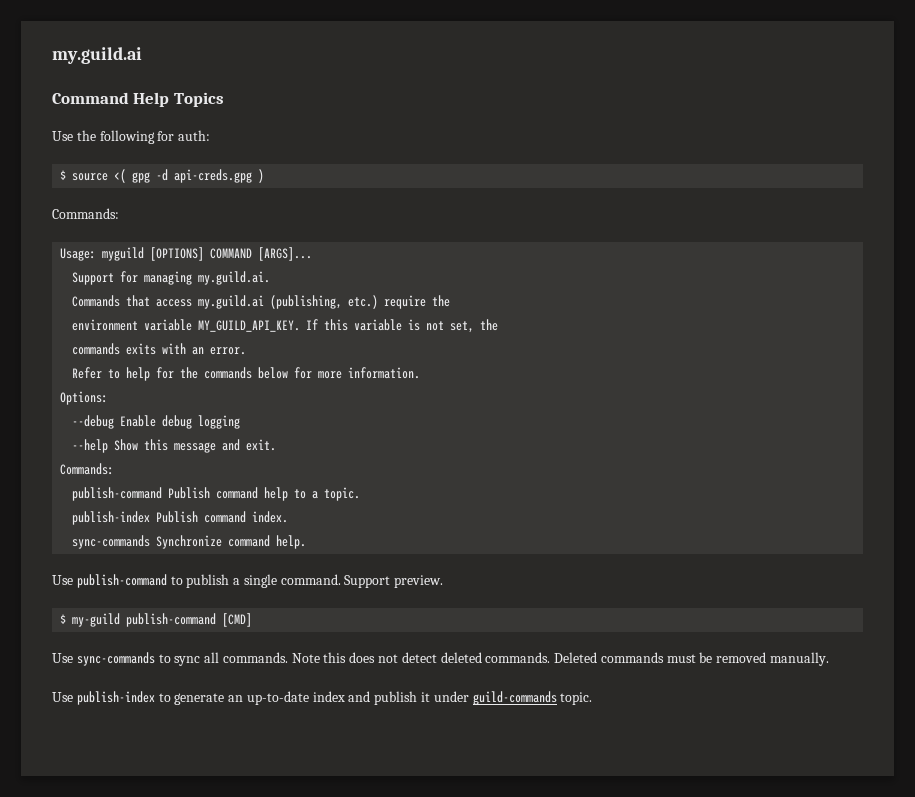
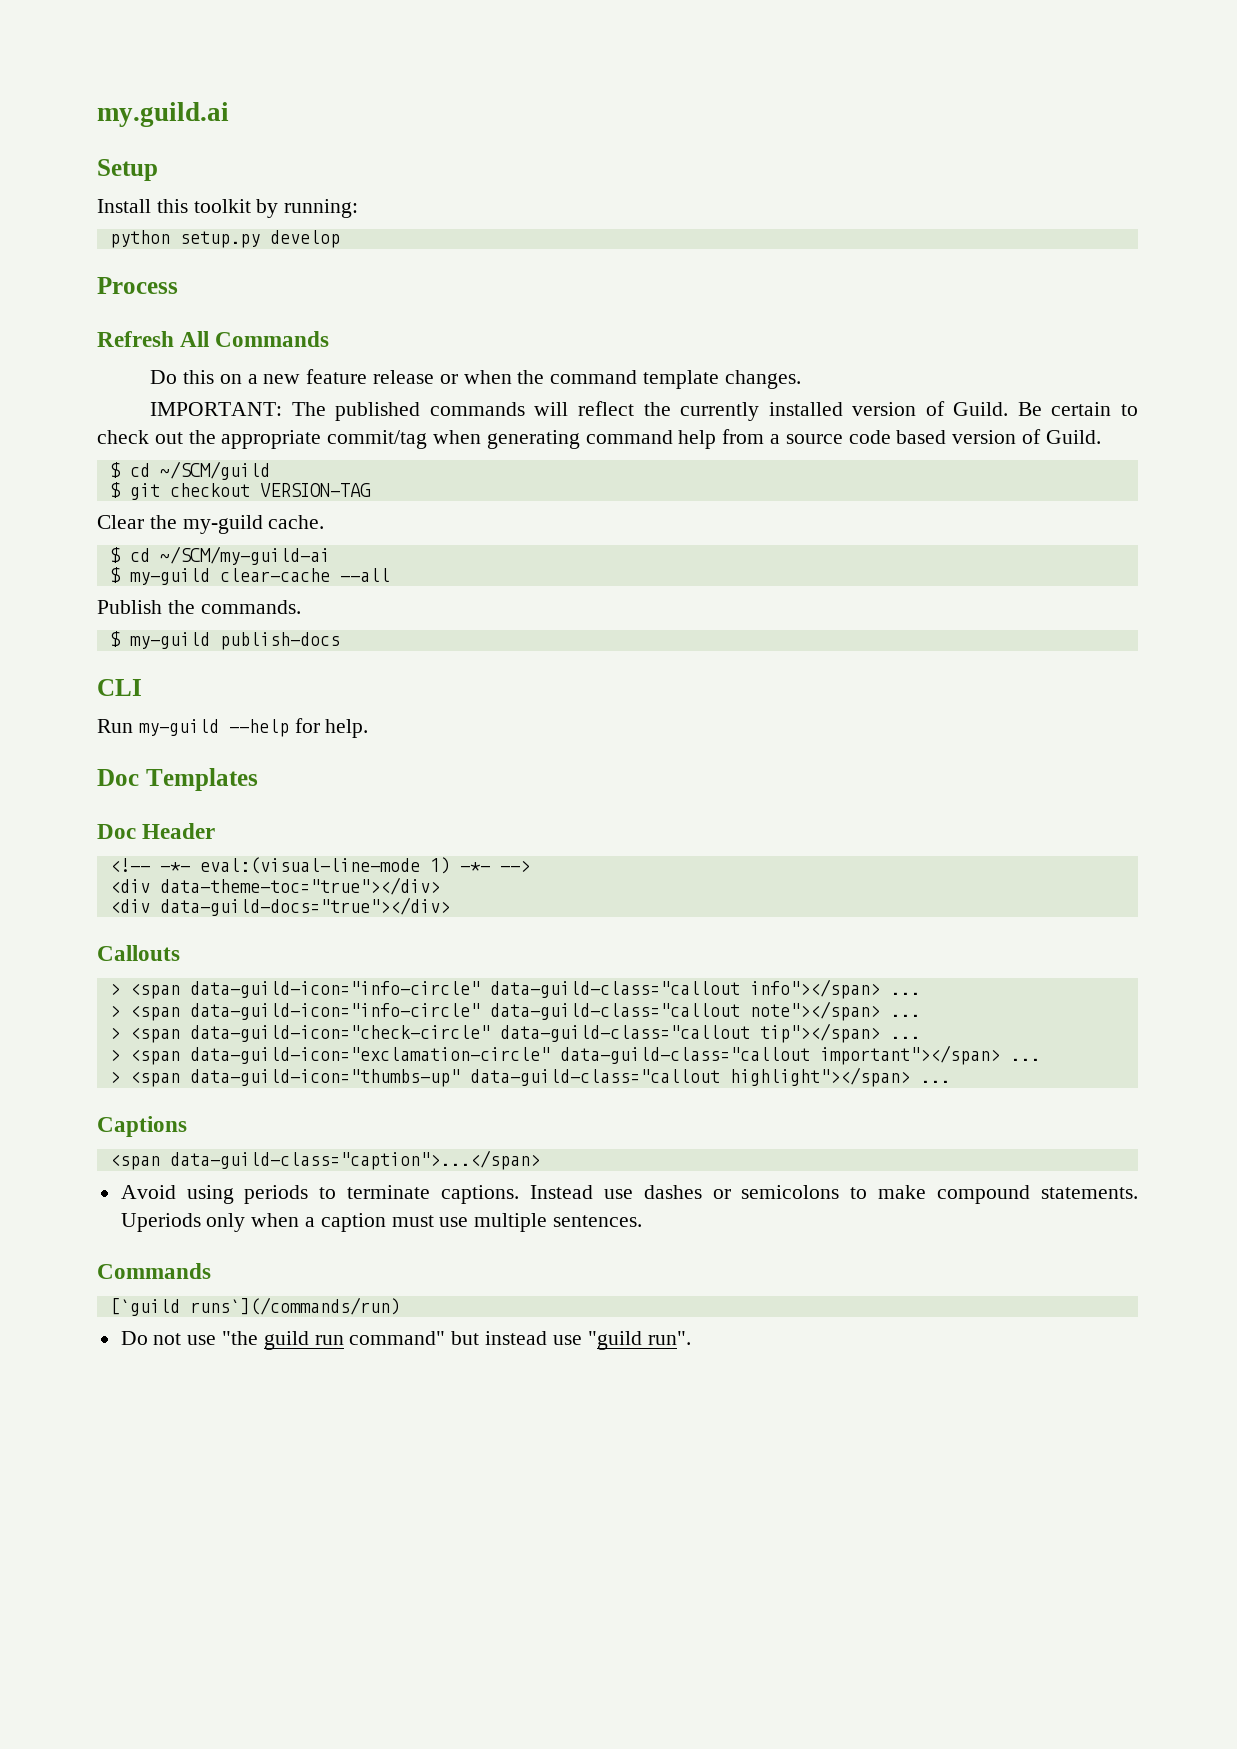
- Command Help Topics
- Use the following for auth:
- $ source <( gpg -d api-creds.gpg )
- Commands:
- Usage: myguild [OPTIONS] COMMAND [ARGS]...
- Support for managing my.guild.ai.
- Commands that access my.guild.ai (publishing, etc.) require the
- environment variable MY_GUILD_API_KEY. If this variable is not set, the
- commands exits with an error.
- Refer to help for the commands below for more information.
- Options:
- --debug Enable debug logging
- --help Show this message and exit.
- Commands:
- publish-command Publish command help to a topic.
- publish-index Publish command index.
- sync-commands Synchronize command help.
- Use publish-command to publish a single command. Support preview.
- $ my-guild publish-command [CMD]
- Use sync-commands to sync all commands. Note this does not detect deleted commands. Deleted commands must be removed manually.
- Use publish-index to generate an up-to-date index and publish it under guild-commands topic.
+ Setup
+ Install this toolkit by running:
+ python setup.py develop
+ Process
+ Refresh All Commands
+ Do this on a new feature release or when the command template changes.
+ IMPORTANT: The published commands will reflect the currently installed version of Guild. Be certain to check out the appropriate commit/tag when generating command help from a source code based version of Guild.
+ $ cd ~/SCM/guild
+ $ git checkout VERSION-TAG
+ Clear the my-guild cache.
+ $ cd ~/SCM/my-guild-ai
+ $ my-guild clear-cache --all
+ Publish the commands.
+ $ my-guild publish-docs
+ CLI
+ Run my-guild --help for help.
+ Doc Templates
+ Doc Header
+ <!-- -*- eval:(visual-line-mode 1) -*- -->
+ <div data-theme-toc="true"></div>
+ <div data-guild-docs="true"></div>
+ Callouts
+ > <span data-guild-icon="info-circle" data-guild-class="callout info"></span> ...
+ > <span data-guild-icon="info-circle" data-guild-class="callout note"></span> ...
+ > <span data-guild-icon="check-circle" data-guild-class="callout tip"></span> ...
+ > <span data-guild-icon="exclamation-circle" data-guild-class="callout important"></span> ...
+ > <span data-guild-icon="thumbs-up" data-guild-class="callout highlight"></span> ...
+ Captions
+ <span data-guild-class="caption">...</span>
+ Avoid using periods to terminate captions. Instead use dashes or semicolons to make compound statements. Uperiods only when a caption must use multiple sentences.
+ Commands
+ [`guild runs`](/commands/run)
+ Do not use "the guild run command" but instead use "guild run".

